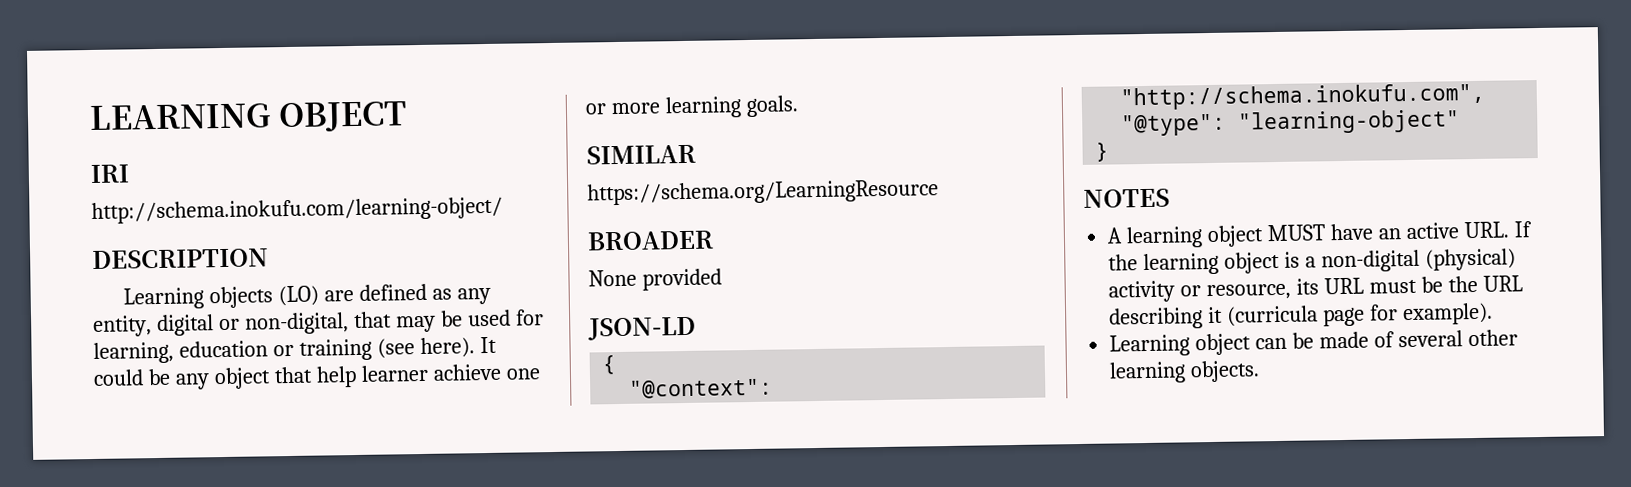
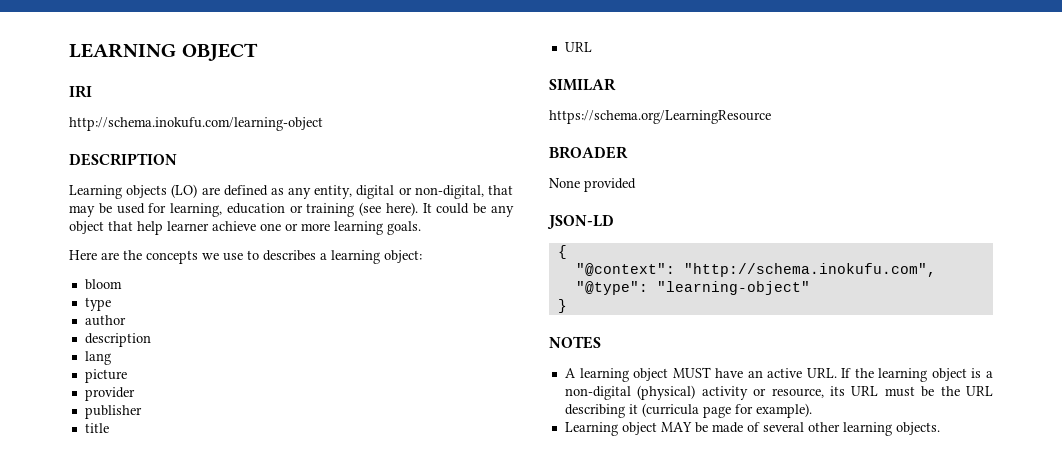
- http://schema.inokufu.com/learning-object/
+ http://schema.inokufu.com/learning-object
+ Here are the concepts we use to describes a learning object:
+ bloom
+ type
+ author
+ description
+ lang
+ picture
+ provider
+ publisher
+ title
+ URL
- Learning object can be made of several other learning objects.
+ Learning object MAY be made of several other learning objects.

